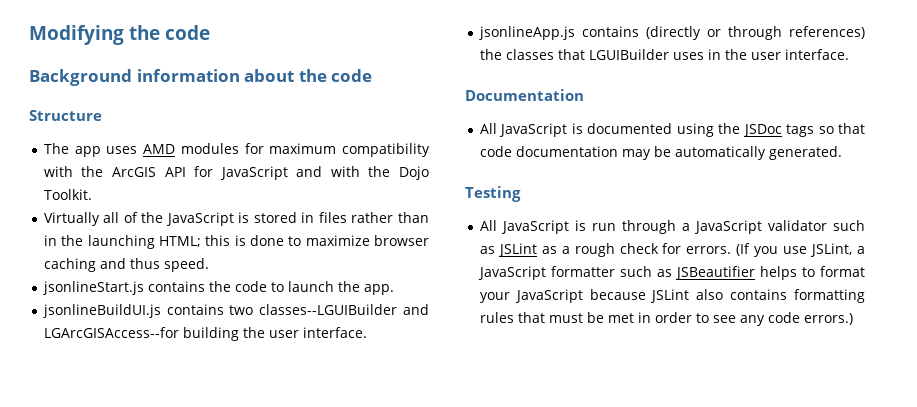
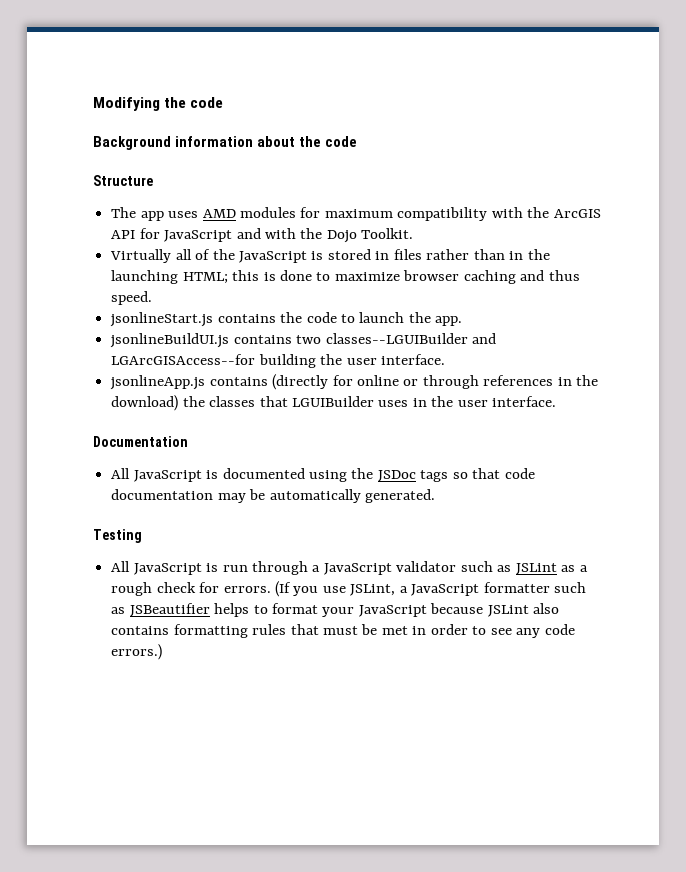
- jsonlineApp.js contains (directly or through references) the classes that LGUIBuilder uses in the user interface.
+ jsonlineApp.js contains (directly for online or through references in the download) the classes that LGUIBuilder uses in the user interface.

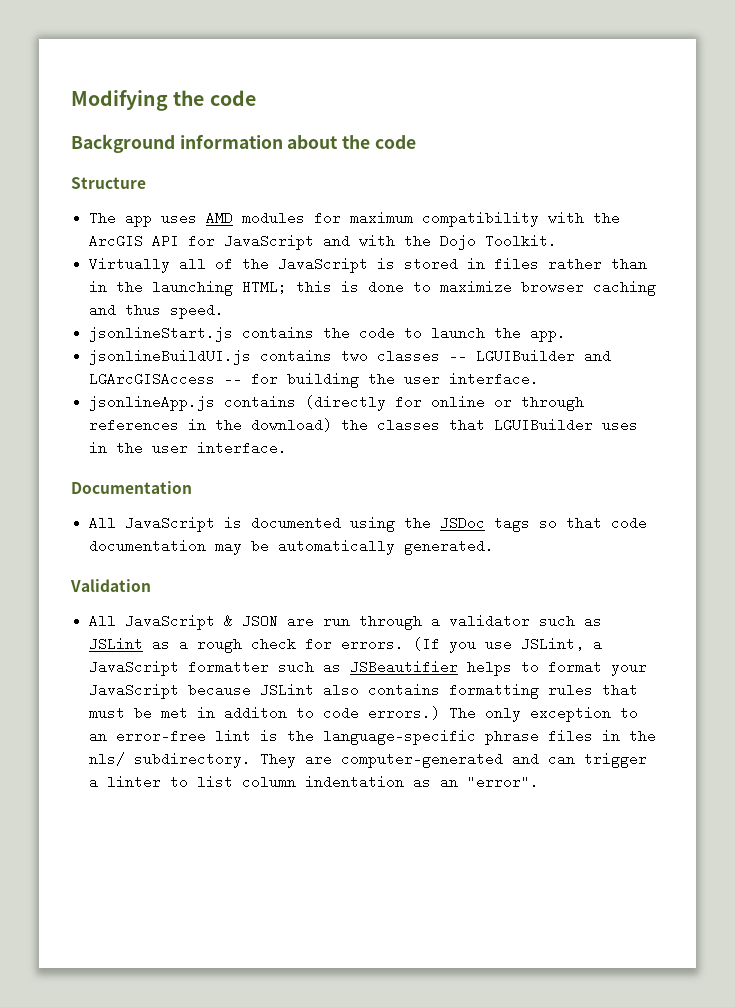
- jsonlineBuildUI.js contains two classes--LGUIBuilder and LGArcGISAccess--for building the user interface.
+ jsonlineBuildUI.js contains two classes -- LGUIBuilder and LGArcGISAccess -- for building the user interface.
- Testing
- All JavaScript is run through a JavaScript validator such as JSLint as a rough check for errors.
+ Validation
+ All JavaScript & JSON are run through a validator such as JSLint as a rough check for errors.
- (If you use JSLint, a JavaScript formatter such as JSBeautifier helps to format your JavaScript because JSLint also contains formatting rules that must be met in order to see any code errors.)
+ (If you use JSLint, a JavaScript formatter such as JSBeautifier helps to format your JavaScript because JSLint also contains formatting rules that must be met in additon to code errors.) The only exception to an error-free lint is the language-specific phrase files in the nls/ subdirectory. They are computer-generated and can trigger a linter to list column indentation as an "error".

